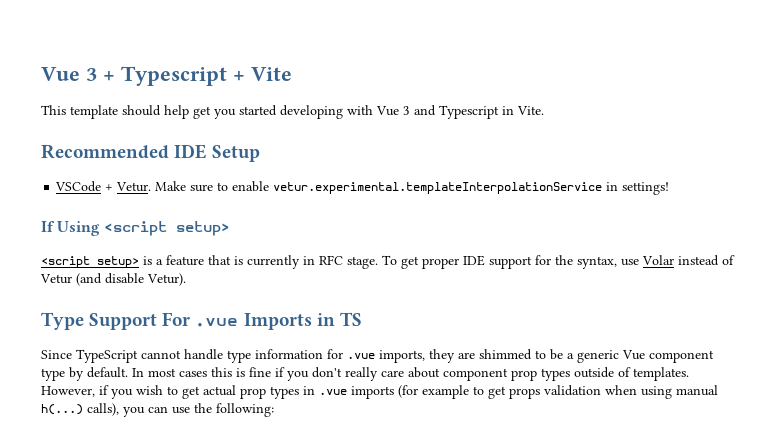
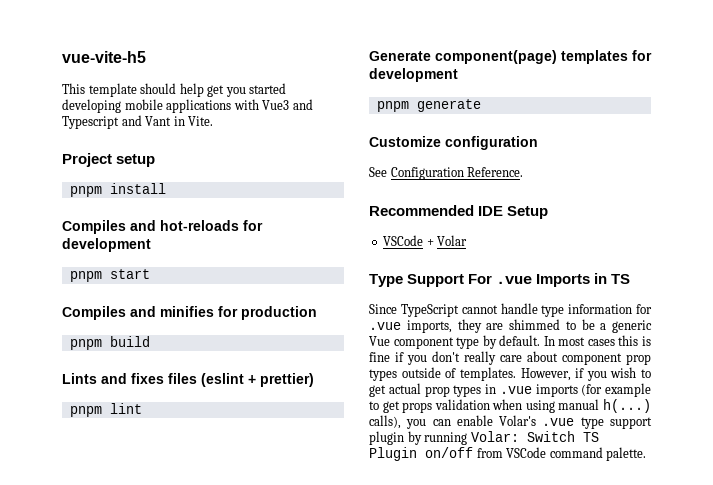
- Vue 3 + Typescript + Vite
+ vue-vite-h5
- This template should help get you started developing with Vue 3 and Typescript in Vite.
+ This template should help get you started developing mobile applications with Vue3 and Typescript and Vant in Vite.
+ Project setup
+ pnpm install
+ Compiles and hot-reloads for development
+ pnpm start
+ Compiles and minifies for production
+ pnpm build
+ Lints and fixes files (eslint + prettier)
+ pnpm lint
+ Generate component(page) templates for development
+ pnpm generate
+ Customize configuration
+ See Configuration Reference.
- VSCode + Vetur. Make sure to enable vetur.experimental.templateInterpolationService in settings!
- If Using <script setup>
- <script setup> is a feature that is currently in RFC stage. To get proper IDE support for the syntax, use Volar instead of Vetur (and disable Vetur).
+ VSCode + Volar
- However, if you wish to get actual prop types in .vue imports (for example to get props validation when using manual h(...) calls), you can use the following:
+ However, if you wish to get actual prop types in .vue imports (for example to get props validation when using manual h(...) calls), you can enable Volar's .vue type support plugin by running Volar: Switch TS Plugin on/off from VSCode command palette.

